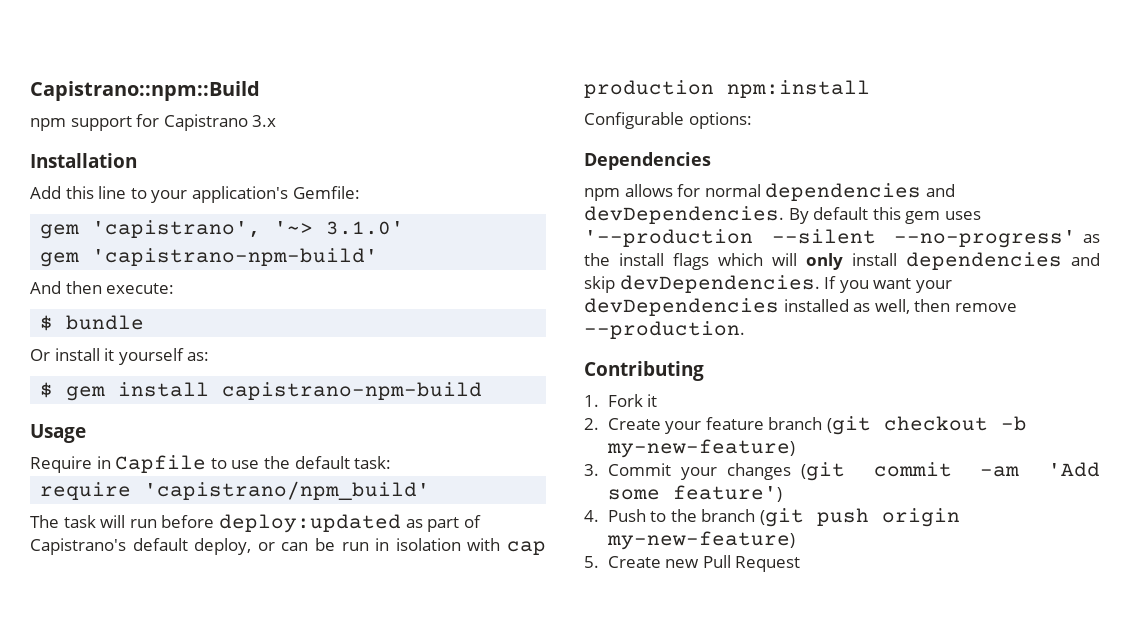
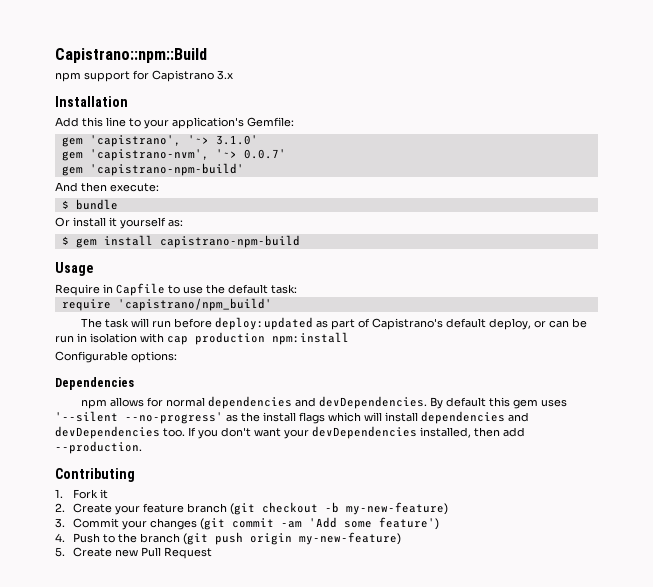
+ gem 'capistrano-nvm', '~> 0.0.7'
- By default this gem uses '--production --silent --no-progress' as the install flags which will only install dependencies and skip devDependencies.
+ By default this gem uses '--silent --no-progress' as the install flags which will install dependencies and devDependencies too.
- If you want your devDependencies installed as well, then remove --production.
+ If you don't want your devDependencies installed, then add --production.

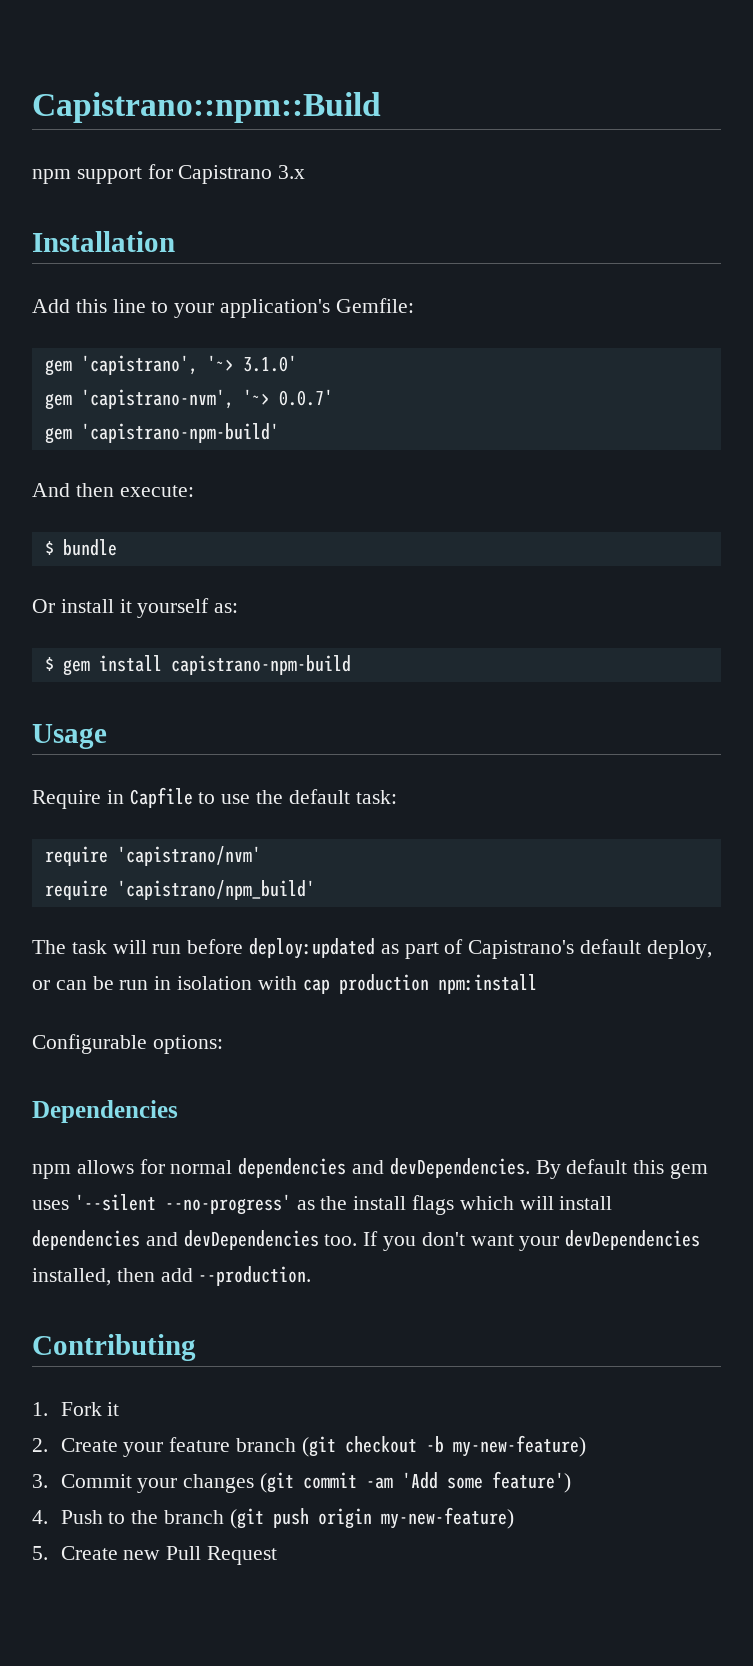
+ require 'capistrano/nvm'

